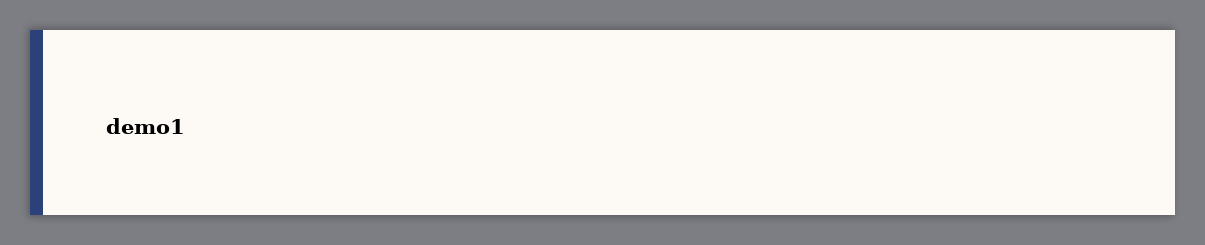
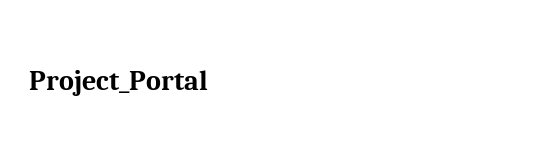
- demo1
+ Project_Portal

